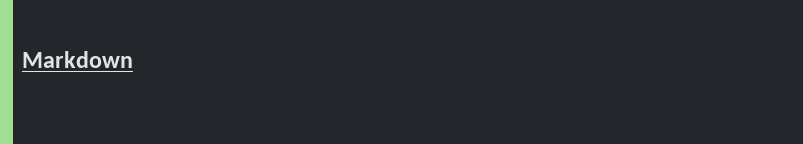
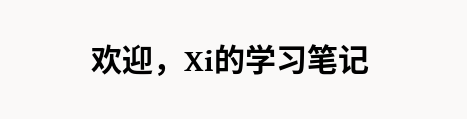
- Markdown
+ 欢迎，Xi的学习笔记

